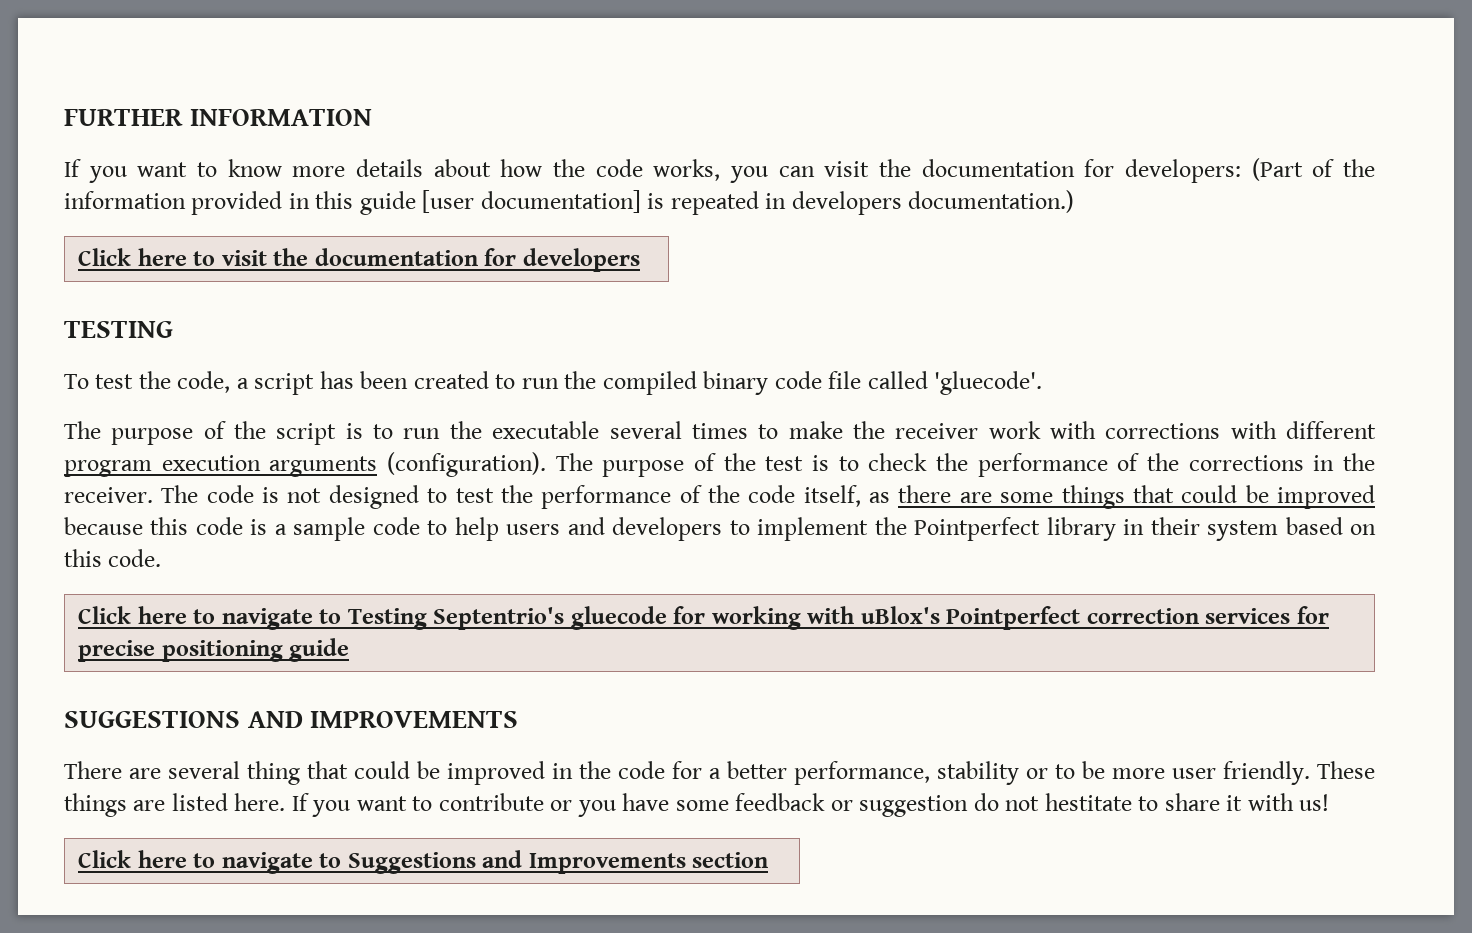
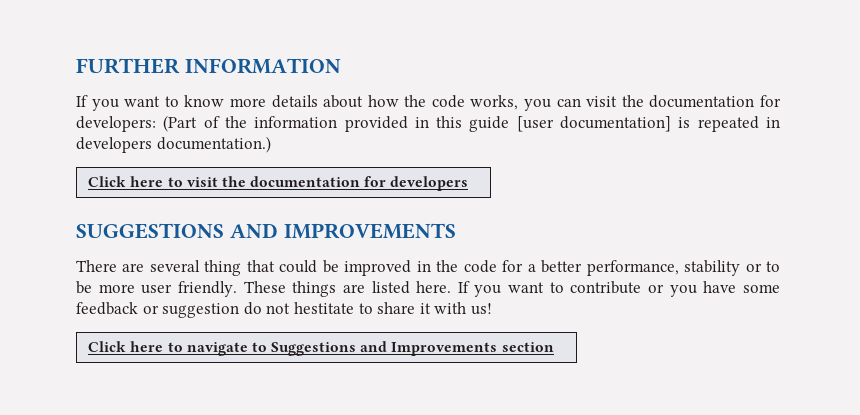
- TESTING
- To test the code, a script has been created to run the compiled binary code file called 'gluecode'.
- The purpose of the script is to run the executable several times to make the receiver work with corrections with different program execution arguments (configuration). The purpose of the test is to check the performance of the corrections in the receiver. The code is not designed to test the performance of the code itself, as there are some things that could be improved because this code is a sample code to help users and developers to implement the Pointperfect library in their system based on this code.
- Click here to navigate to Testing Septentrio's gluecode for working with uBlox's Pointperfect correction services for precise positioning guide

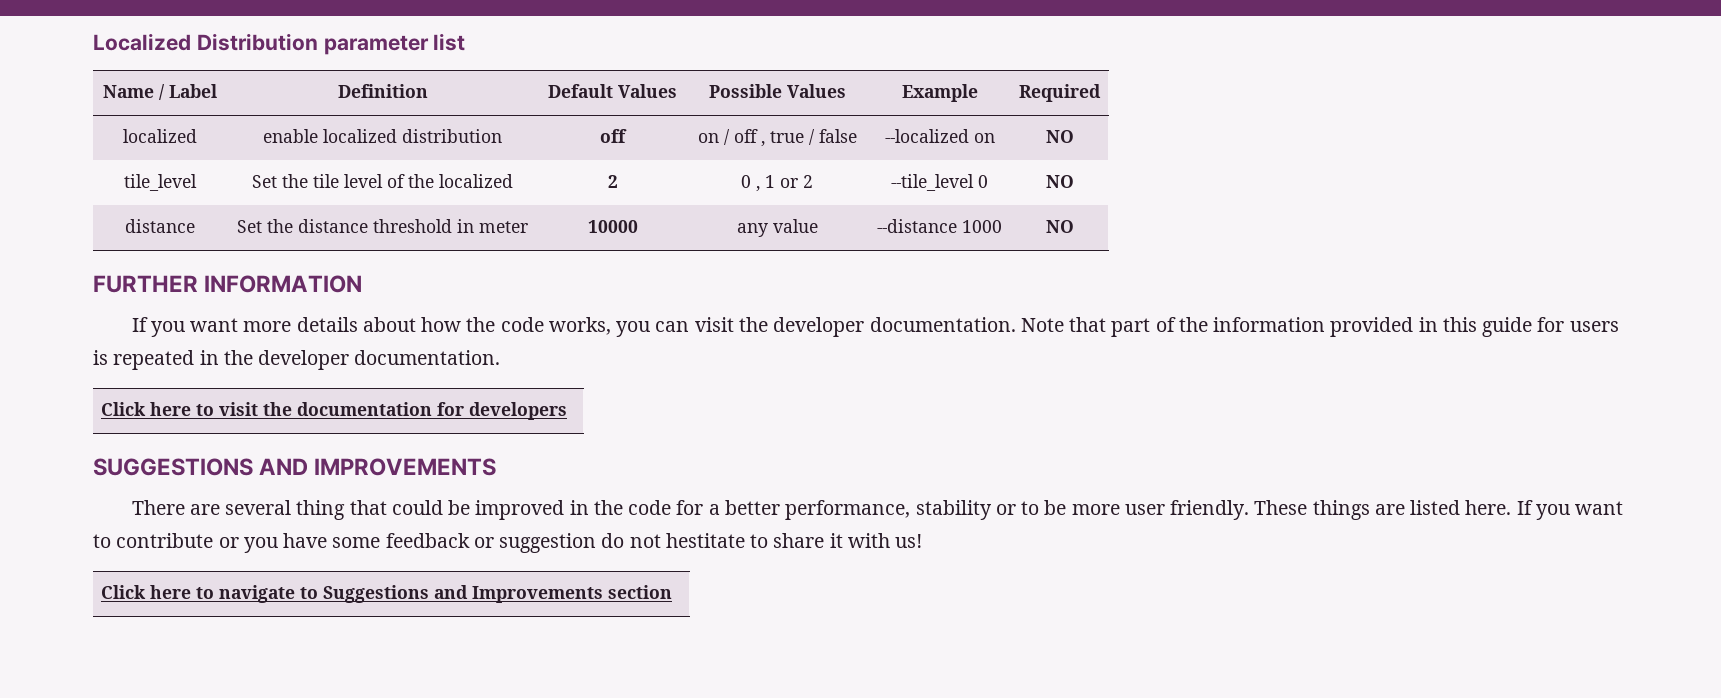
+ Localized Distribution parameter list
+ Name / Label | Definition | Default Values | Possible Values | Example | Required
+ localized | enable localized distribution | off | on / off , true / false | --localized on | NO
+ tile_level | Set the tile level of the localized | 2 | 0 , 1 or 2 | --tile_level 0 | NO
+ distance | Set the distance threshold in meter | 10000 | any value | --distance 1000 | NO
- If you want to know more details about how the code works, you can visit the documentation for developers: (Part of the information provided in this guide [user documentation] is repeated in developers documentation.)
+ If you want more details about how the code works, you can visit the developer documentation. Note that part of the information provided in this guide for users is repeated in the developer documentation.

